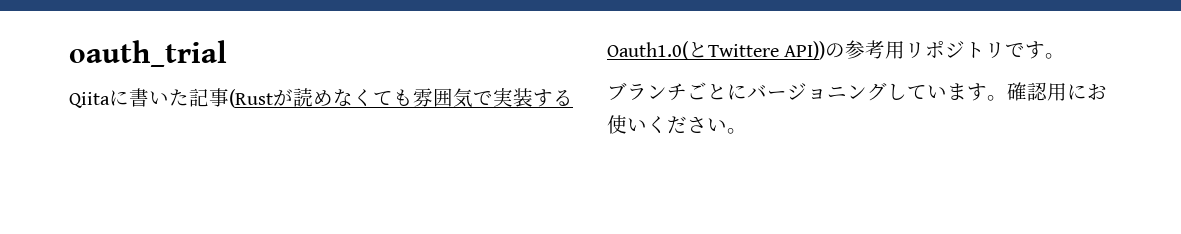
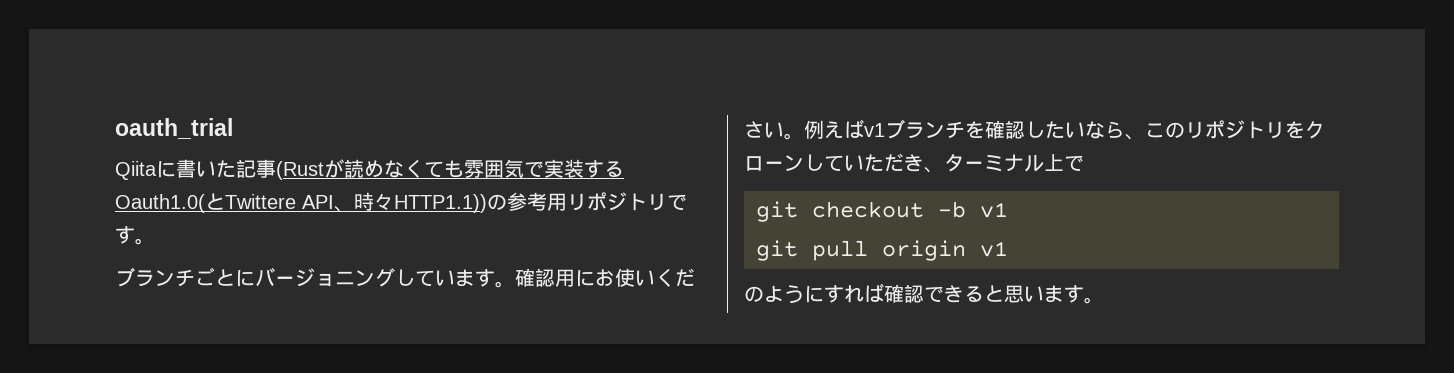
- Qiitaに書いた記事(Rustが読めなくても雰囲気で実装するOauth1.0(とTwittere API))の参考用リポジトリです。
+ Qiitaに書いた記事(Rustが読めなくても雰囲気で実装するOauth1.0(とTwittere API、時々HTTP1.1))の参考用リポジトリです。
+ 例えばv1ブランチを確認したいなら、このリポジトリをクローンしていただき、ターミナル上で
+ git checkout -b v1
+ git pull origin v1
+ のようにすれば確認できると思います。

